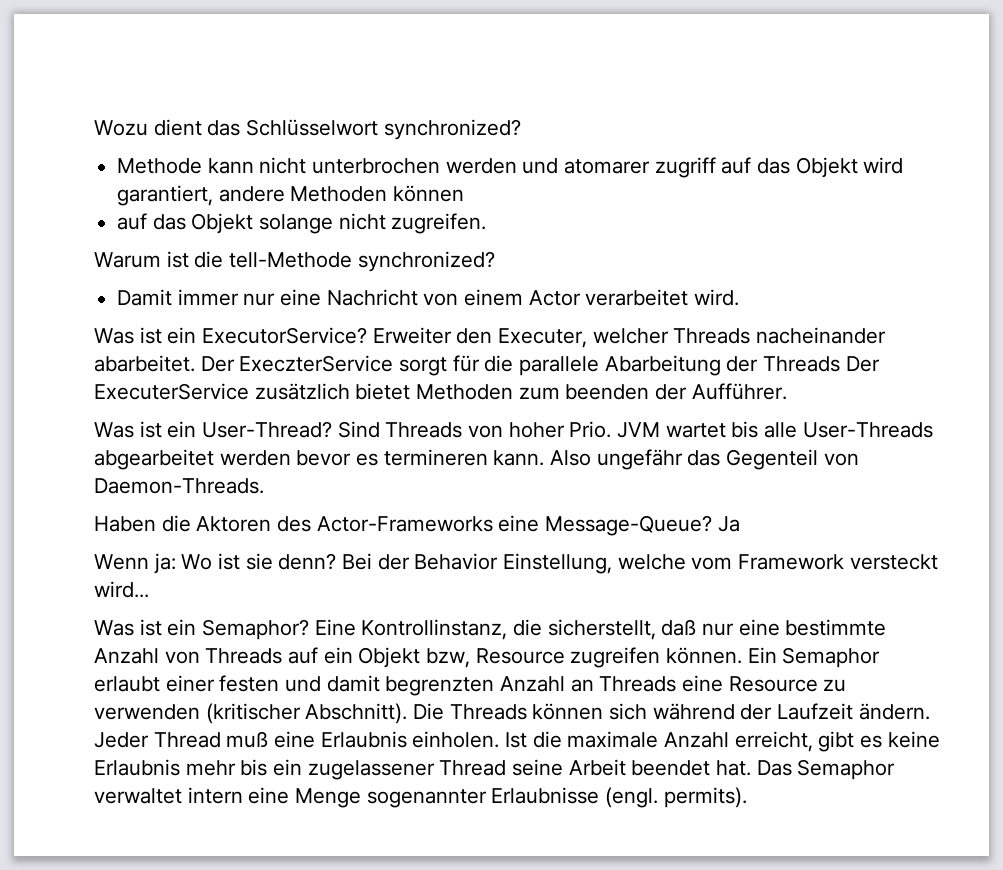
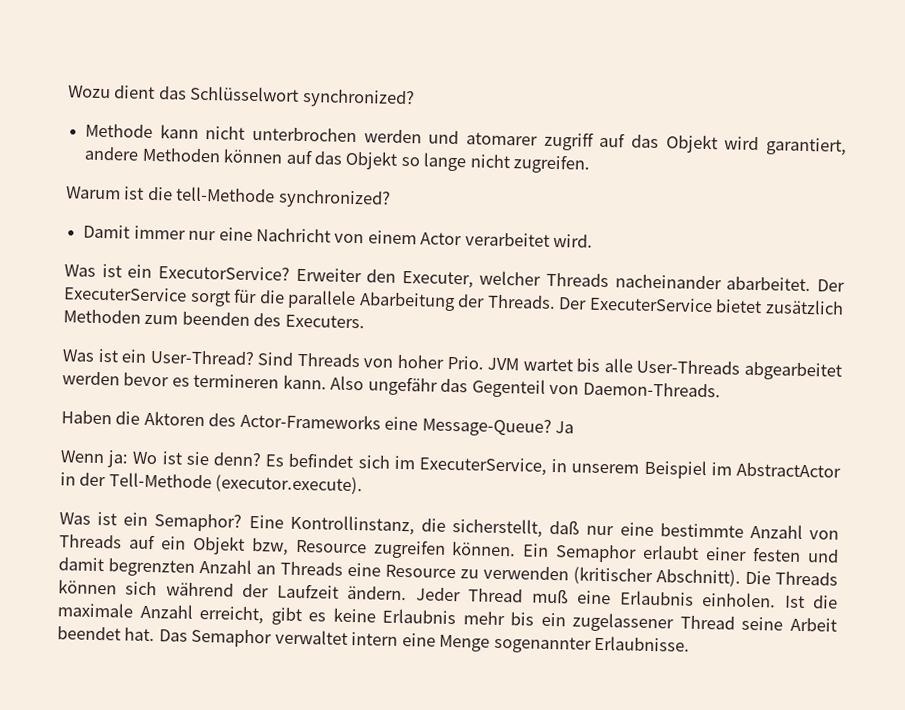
- Methode kann nicht unterbrochen werden und atomarer zugriff auf das Objekt wird garantiert, andere Methoden können
- auf das Objekt solange nicht zugreifen.
+ Methode kann nicht unterbrochen werden und atomarer zugriff auf das Objekt wird garantiert, andere Methoden können auf das Objekt so lange nicht zugreifen.
- Der ExeczterService sorgt für die parallele Abarbeitung der Threads Der ExecuterService zusätzlich bietet Methoden zum beenden der Aufführer.
+ Der ExecuterService sorgt für die parallele Abarbeitung der Threads. Der ExecuterService bietet zusätzlich Methoden zum beenden des Executers.
- Bei der Behavior Einstellung, welche vom Framework versteckt wird...
+ Es befindet sich im ExecuterService, in unserem Beispiel im AbstractActor in der Tell-Methode (executor.execute).
- Das Semaphor verwaltet intern eine Menge sogenannter Erlaubnisse (engl. permits).
+ Das Semaphor verwaltet intern eine Menge sogenannter Erlaubnisse.

